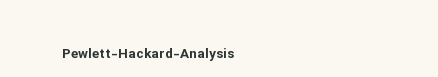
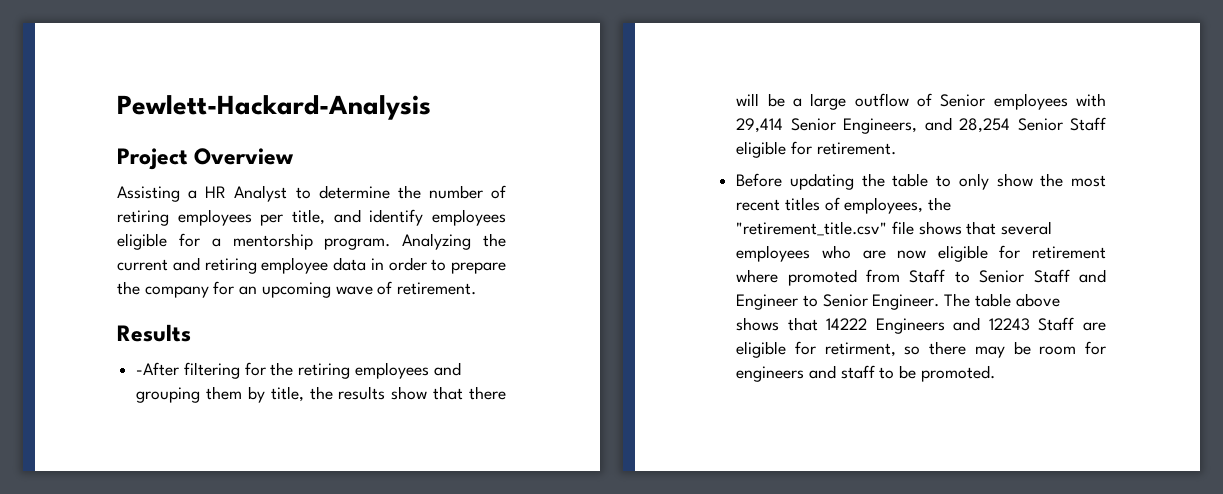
+ Project Overview
+ Assisting a HR Analyst to determine the number of retiring employees per title, and identify employees eligible for a mentorship program. Analyzing the current and retiring employee data in order to prepare the company for an upcoming wave of retirement.
+ Results
+ -After filtering for the retiring employees and grouping them by title, the results show that there will be a large outflow of Senior employees with 29,414 Senior Engineers, and 28,254 Senior Staff eligible for retirement.
+ Before updating the table to only show the most recent titles of employees, the "retirement_title.csv" file shows that several employees who are now eligible for retirement where promoted from Staff to Senior Staff and Engineer to Senior Engineer. The table above shows that 14222 Engineers and 12243 Staff are eligible for retirment, so there may be room for engineers and staff to be promoted.

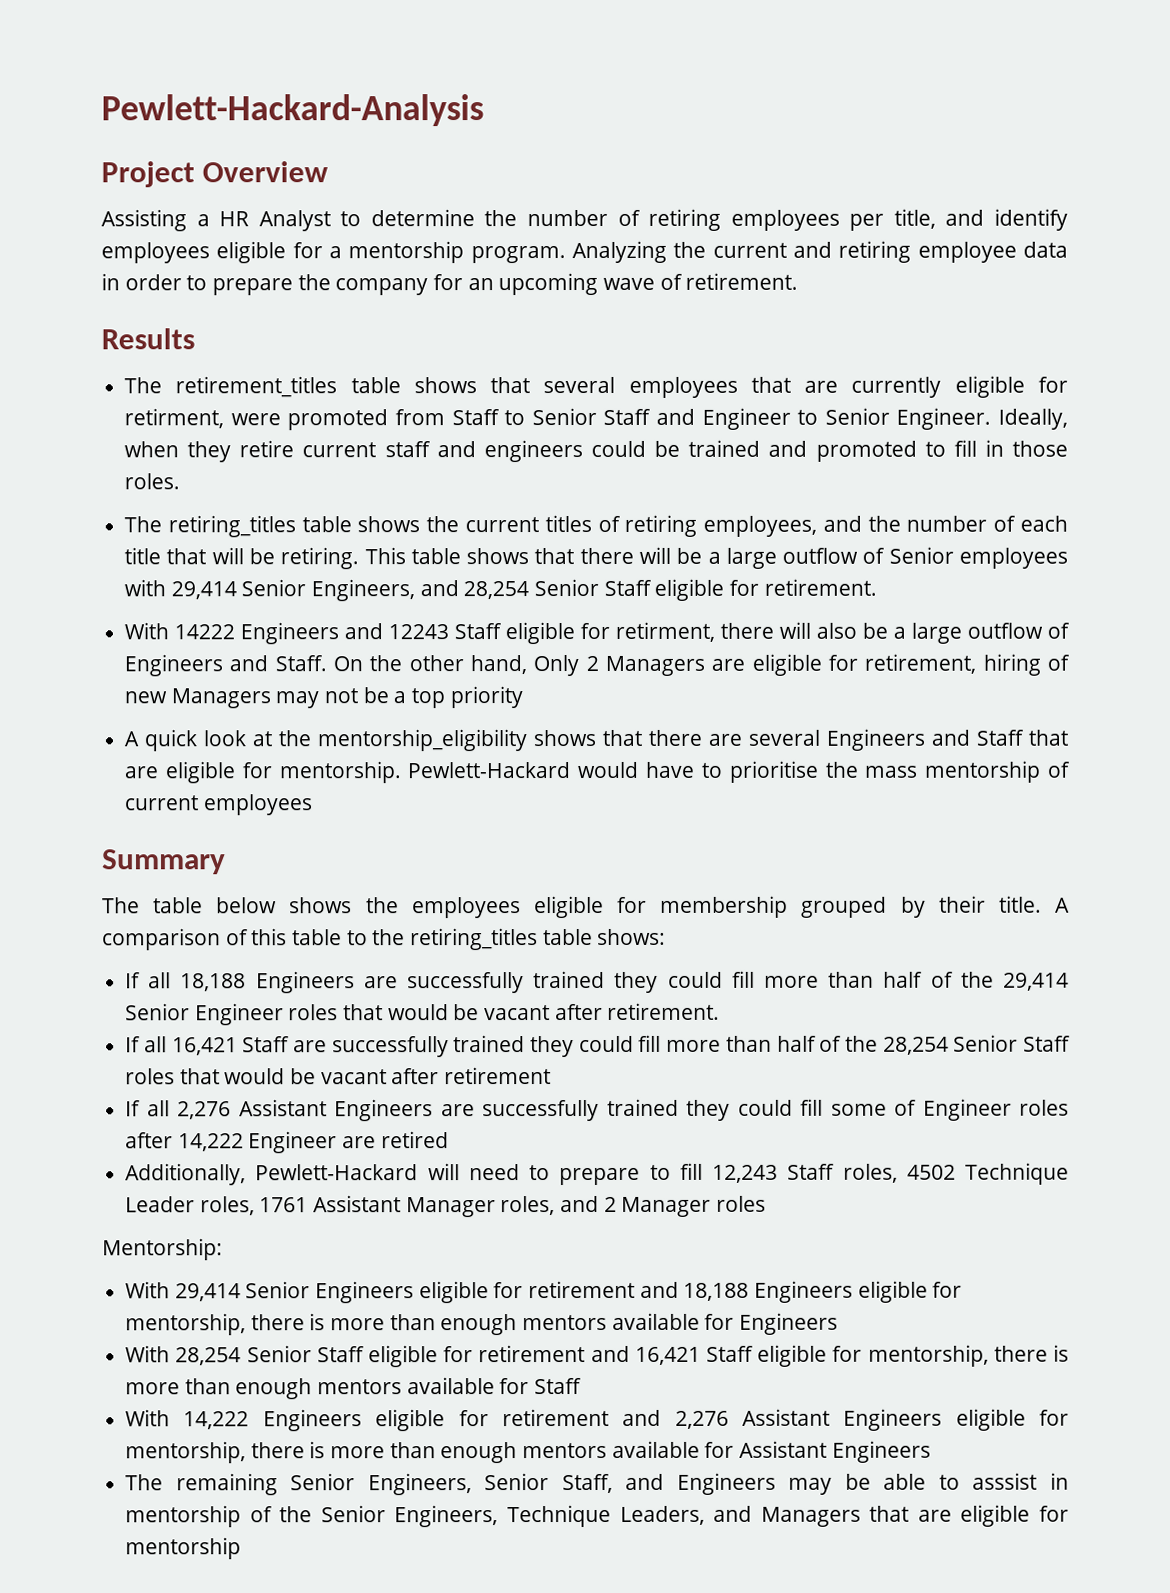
- -After filtering for the retiring employees and grouping them by title, the results show that there will be a large outflow of Senior employees with 29,414 Senior Engineers, and 28,254 Senior Staff eligible for retirement.
+ The retirement_titles table shows that several employees that are currently eligible for retirment, were promoted from Staff to Senior Staff and Engineer to Senior Engineer. Ideally, when they retire current staff and engineers could be trained and promoted to fill in those roles.
+ The retiring_titles table shows the current titles of retiring employees, and the number of each title that will be retiring. This table shows that there will be a large outflow of Senior employees with 29,414 Senior Engineers, and 28,254 Senior Staff eligible for retirement.
- Before updating the table to only show the most recent titles of employees, the "retirement_title.csv" file shows that several employees who are now eligible for retirement where promoted from Staff to Senior Staff and Engineer to Senior Engineer. The table above shows that 14222 Engineers and 12243 Staff are eligible for retirment, so there may be room for engineers and staff to be promoted.
+ With 14222 Engineers and 12243 Staff eligible for retirment, there will also be a large outflow of Engineers and Staff. On the other hand, Only 2 Managers are eligible for retirement, hiring of new Managers may not be a top priority
+ A quick look at the mentorship_eligibility shows that there are several Engineers and Staff that are eligible for mentorship. Pewlett-Hackard would have to prioritise the mass mentorship of current employees
+ Summary
+ The table below shows the employees eligible for membership grouped by their title. A comparison of this table to the retiring_titles table shows:
+ If all 18,188 Engineers are successfully trained they could fill more than half of the 29,414 Senior Engineer roles that would be vacant after retirement.
+ If all 16,421 Staff are successfully trained they could fill more than half of the 28,254 Senior Staff roles that would be vacant after retirement
+ If all 2,276 Assistant Engineers are successfully trained they could fill some of Engineer roles after 14,222 Engineer are retired
+ Additionally, Pewlett-Hackard will need to prepare to fill 12,243 Staff roles, 4502 Technique Leader roles, 1761 Assistant Manager roles, and 2 Manager roles
+ Mentorship:
+ With 29,414 Senior Engineers eligible for retirement and 18,188 Engineers eligible for mentorship, there is more than enough mentors available for Engineers
+ With 28,254 Senior Staff eligible for retirement and 16,421 Staff eligible for mentorship, there is more than enough mentors available for Staff
+ With 14,222 Engineers eligible for retirement and 2,276 Assistant Engineers eligible for mentorship, there is more than enough mentors available for Assistant Engineers
+ The remaining Senior Engineers, Senior Staff, and Engineers may be able to asssist in mentorship of the Senior Engineers, Technique Leaders, and Managers that are eligible for mentorship

